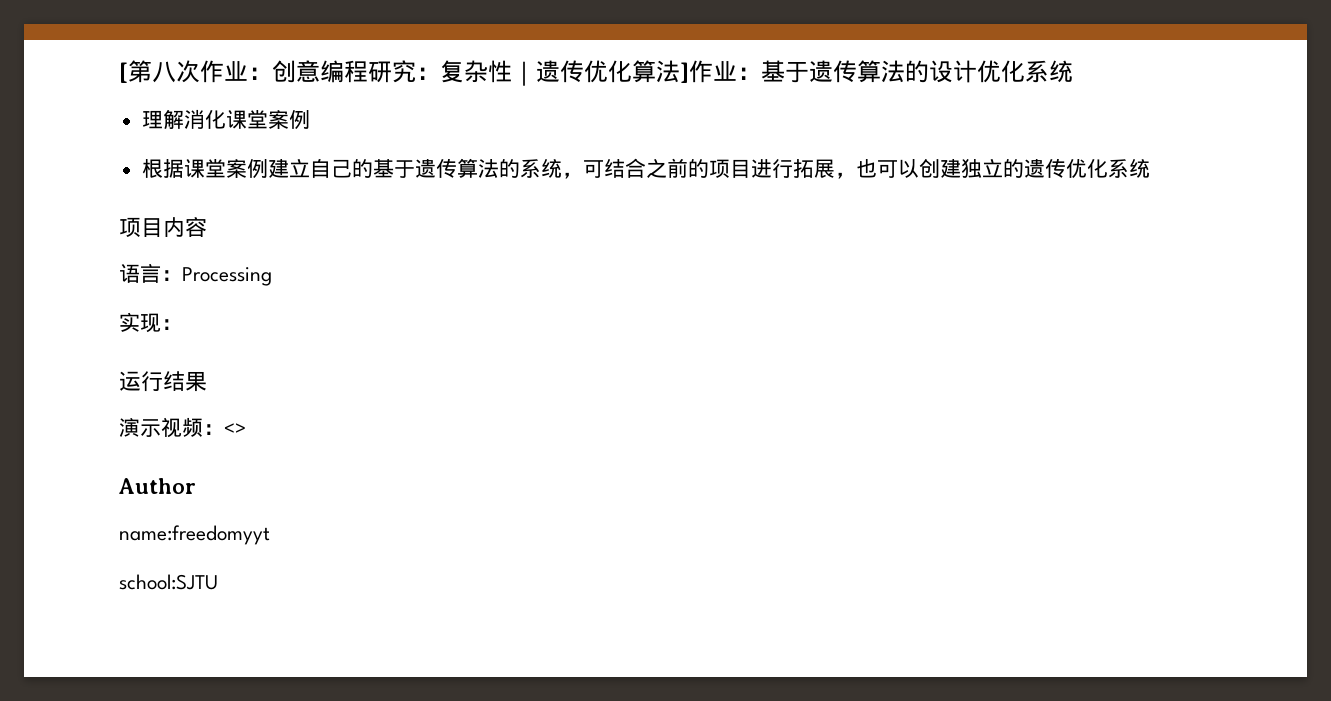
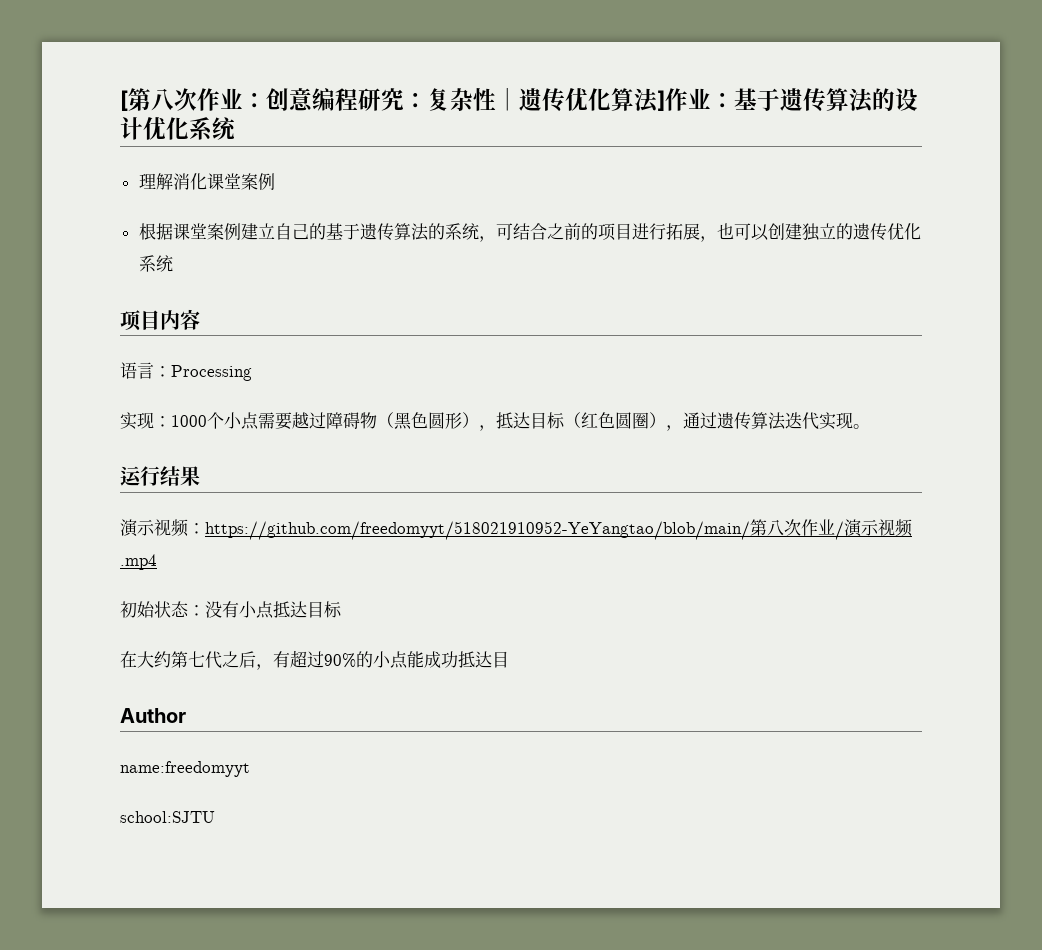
- 实现：
+ 实现：1000个小点需要越过障碍物（黑色圆形），抵达目标（红色圆圈），通过遗传算法迭代实现。
- 演示视频：<>
+ 演示视频：https://github.com/freedomyyt/518021910952-YeYangtao/blob/main/第八次作业/演示视频.mp4
+ 初始状态：没有小点抵达目标
+ 在大约第七代之后，有超过90%的小点能成功抵达目

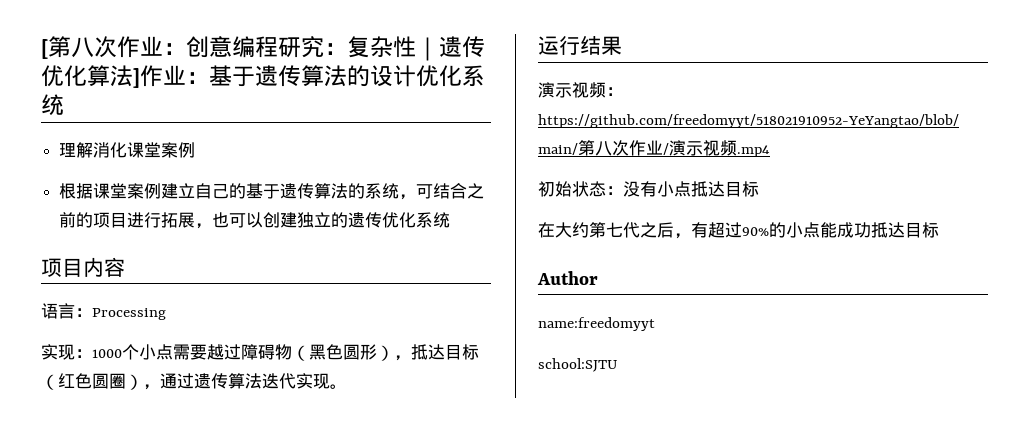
- 在大约第七代之后，有超过90%的小点能成功抵达目
+ 在大约第七代之后，有超过90%的小点能成功抵达目标

